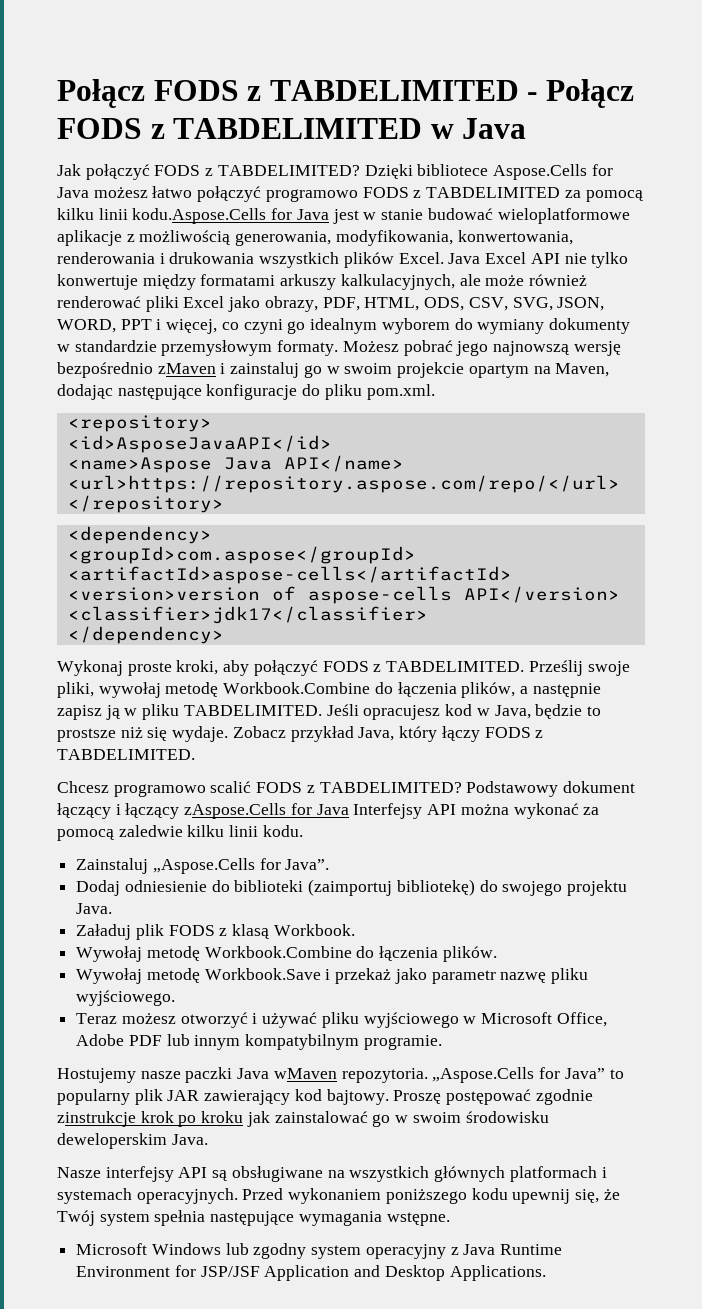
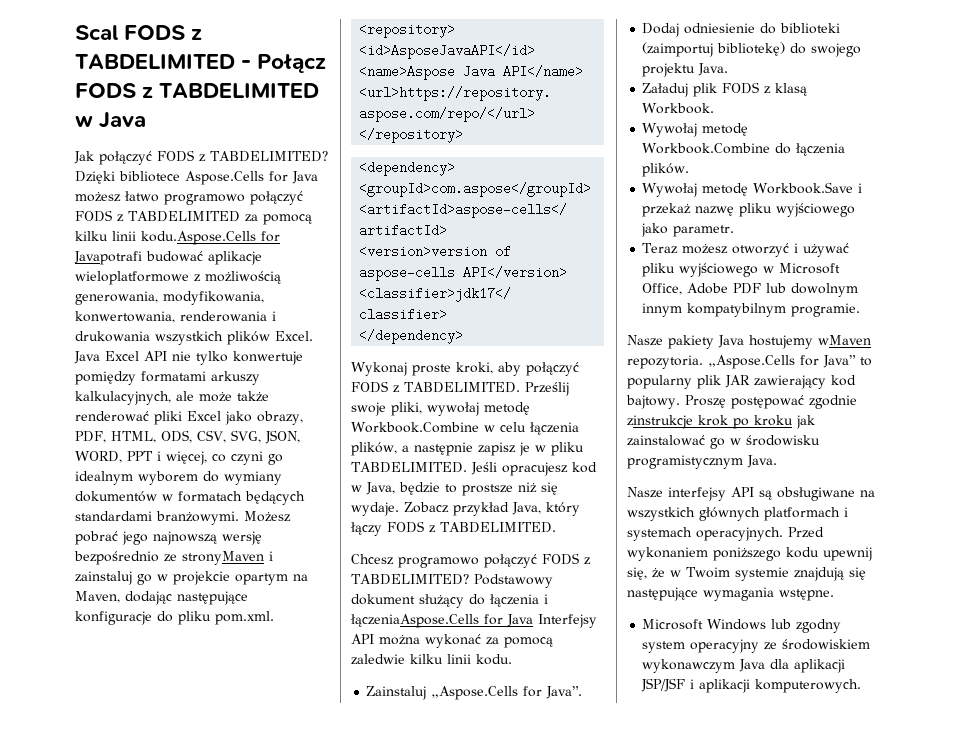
- Połącz FODS z TABDELIMITED - Połącz FODS z TABDELIMITED w Java
+ Scal FODS z TABDELIMITED - Połącz FODS z TABDELIMITED w Java
- Dzięki bibliotece Aspose.Cells for Java możesz łatwo połączyć programowo FODS z TABDELIMITED za pomocą kilku linii kodu.Aspose.Cells for Java jest w stanie budować wieloplatformowe aplikacje z możliwością generowania, modyfikowania, konwertowania, renderowania i drukowania wszystkich plików Excel.
+ Dzięki bibliotece Aspose.Cells for Java możesz łatwo programowo połączyć FODS z TABDELIMITED za pomocą kilku linii kodu.Aspose.Cells for Javapotrafi budować aplikacje wieloplatformowe z możliwością generowania, modyfikowania, konwertowania, renderowania i drukowania wszystkich plików Excel.
- Java Excel API nie tylko konwertuje między formatami arkuszy kalkulacyjnych, ale może również renderować pliki Excel jako obrazy, PDF, HTML, ODS, CSV, SVG, JSON, WORD, PPT i więcej, co czyni go idealnym wyborem do wymiany dokumenty w standardzie przemysłowym formaty.
+ Java Excel API nie tylko konwertuje pomiędzy formatami arkuszy kalkulacyjnych, ale może także renderować pliki Excel jako obrazy, PDF, HTML, ODS, CSV, SVG, JSON, WORD, PPT i więcej, co czyni go idealnym wyborem do wymiany dokumentów w formatach będących standardami branżowymi.
- Możesz pobrać jego najnowszą wersję bezpośrednio zMaven i zainstaluj go w swoim projekcie opartym na Maven, dodając następujące konfiguracje do pliku pom.xml.
+ Możesz pobrać jego najnowszą wersję bezpośrednio ze stronyMaven i zainstaluj go w projekcie opartym na Maven, dodając następujące konfiguracje do pliku pom.xml.
- Prześlij swoje pliki, wywołaj metodę Workbook.Combine do łączenia plików, a następnie zapisz ją w pliku TABDELIMITED.
+ Prześlij swoje pliki, wywołaj metodę Workbook.Combine w celu łączenia plików, a następnie zapisz je w pliku TABDELIMITED.
- Chcesz programowo scalić FODS z TABDELIMITED?
+ Chcesz programowo połączyć FODS z TABDELIMITED?
- Podstawowy dokument łączący i łączący zAspose.Cells for Java Interfejsy API można wykonać za pomocą zaledwie kilku linii kodu.
+ Podstawowy dokument służący do łączenia i łączeniaAspose.Cells for Java Interfejsy API można wykonać za pomocą zaledwie kilku linii kodu.
- Wywołaj metodę Workbook.Save i przekaż jako parametr nazwę pliku wyjściowego.
+ Wywołaj metodę Workbook.Save i przekaż nazwę pliku wyjściowego jako parametr.
- Teraz możesz otworzyć i używać pliku wyjściowego w Microsoft Office, Adobe PDF lub innym kompatybilnym programie.
+ Teraz możesz otworzyć i używać pliku wyjściowego w Microsoft Office, Adobe PDF lub dowolnym innym kompatybilnym programie.
- Hostujemy nasze paczki Java wMaven repozytoria.
+ Nasze pakiety Java hostujemy wMaven repozytoria.
- Proszę postępować zgodnie zinstrukcje krok po kroku jak zainstalować go w swoim środowisku deweloperskim Java.
+ Proszę postępować zgodnie zinstrukcje krok po kroku jak zainstalować go w środowisku programistycznym Java.
- Przed wykonaniem poniższego kodu upewnij się, że Twój system spełnia następujące wymagania wstępne.
+ Przed wykonaniem poniższego kodu upewnij się, że w Twoim systemie znajdują się następujące wymagania wstępne.
- Microsoft Windows lub zgodny system operacyjny z Java Runtime Environment for JSP/JSF Application and Desktop Applications.
+ Microsoft Windows lub zgodny system operacyjny ze środowiskiem wykonawczym Java dla aplikacji JSP/JSF i aplikacji komputerowych.

